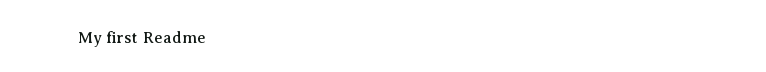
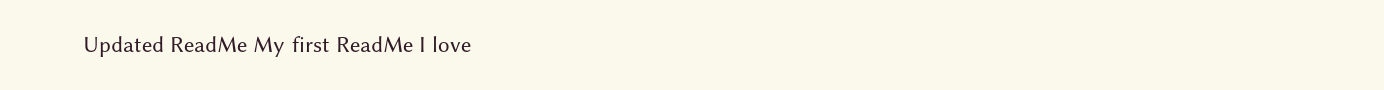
- My first Readme
+ Updated ReadMe My first ReadMe I love

